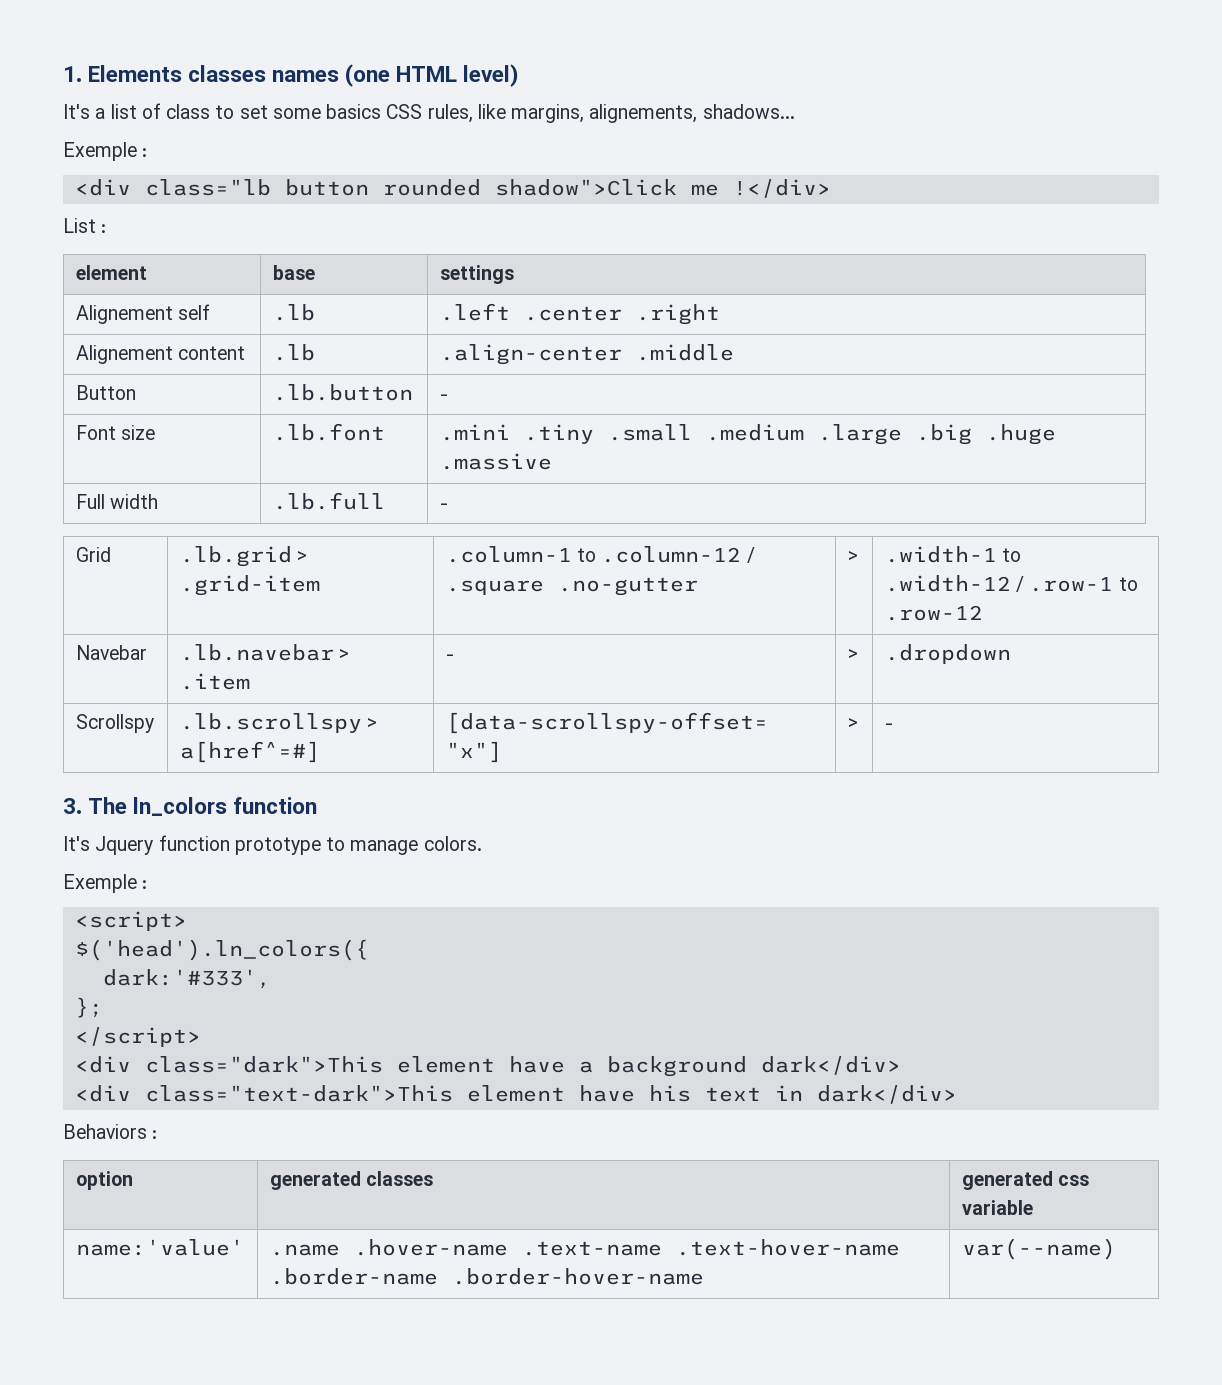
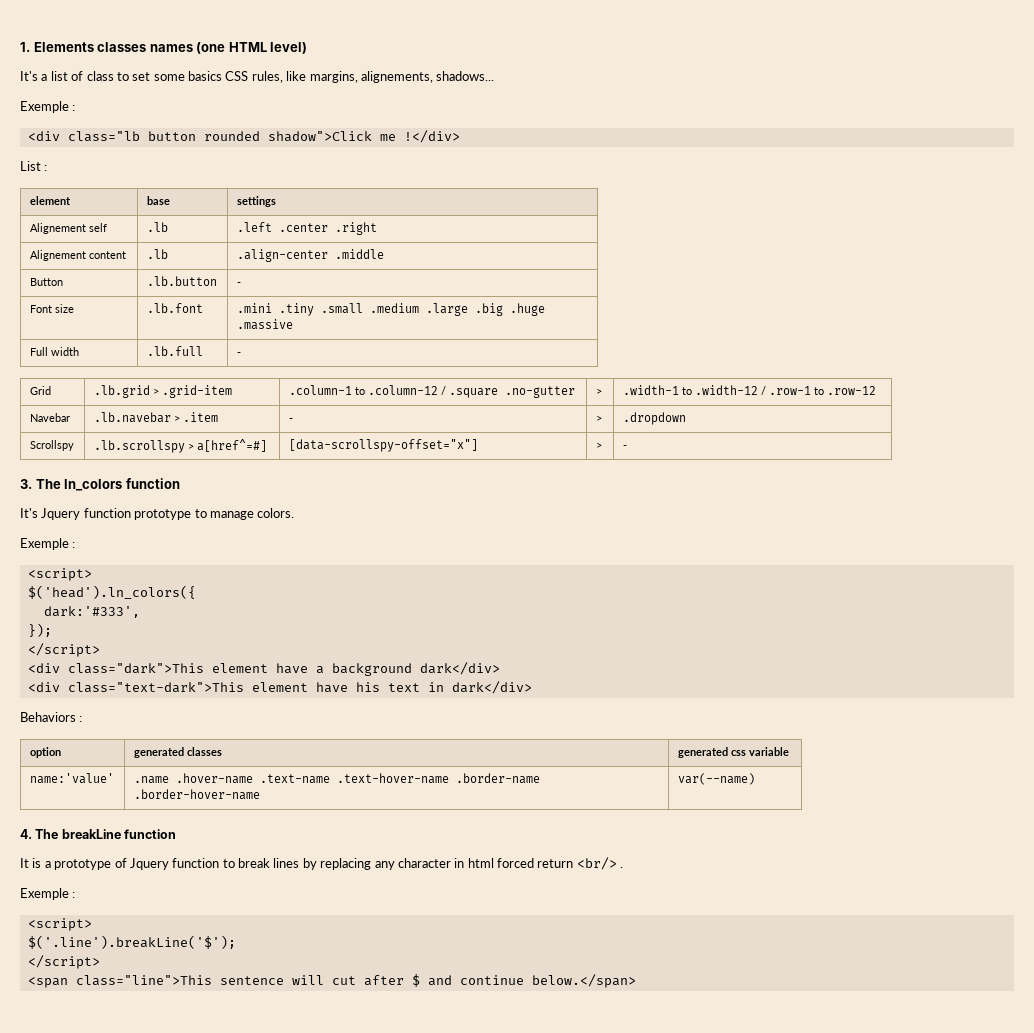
- };
+ });
+ 4. The breakLine function
+ It is a prototype of Jquery function to break lines by replacing any character in html forced return <br/> .
+ Exemple :
+ <script>
+ $('.line').breakLine('$');
+ </script>
+ <span class="line">This sentence will cut after $ and continue below.</span>

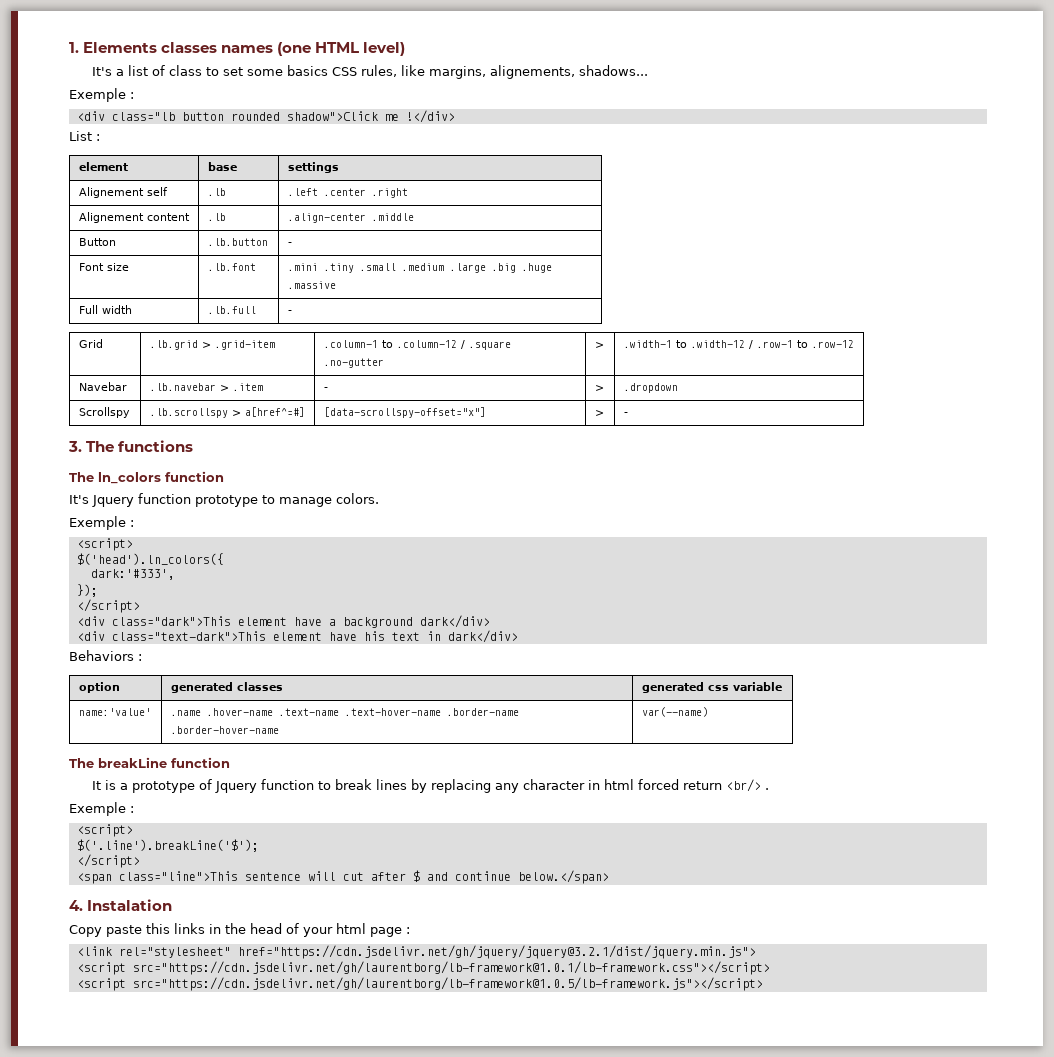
- 3. The ln_colors function
+ 3. The functions
+ The ln_colors function
- 4. The breakLine function
+ The breakLine function
+ 4. Instalation
+ Copy paste this links in the head of your html page :
+ <link rel="stylesheet" href="https://cdn.jsdelivr.net/gh/jquery/jquery@3.2.1/dist/jquery.min.js">
+ <script src="https://cdn.jsdelivr.net/gh/laurentborg/lb-framework@1.0.1/lb-framework.css"></script>
+ <script src="https://cdn.jsdelivr.net/gh/laurentborg/lb-framework@1.0.5/lb-framework.js"></script>

